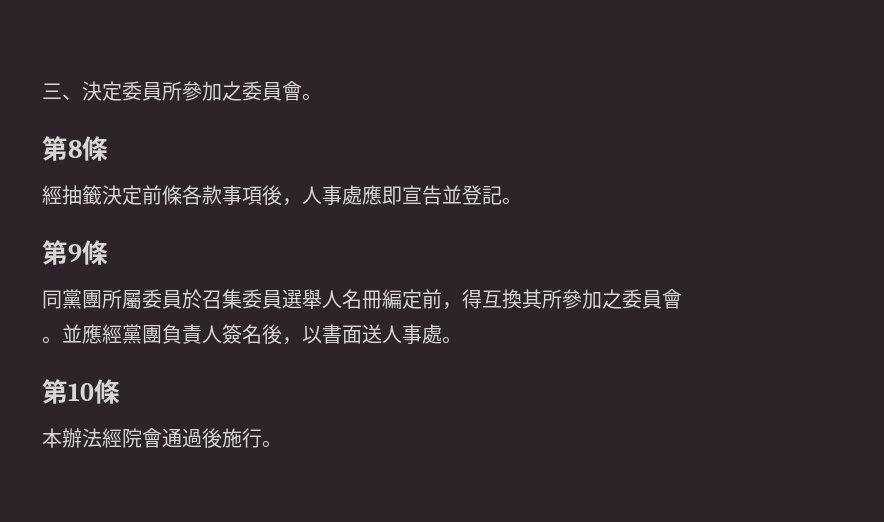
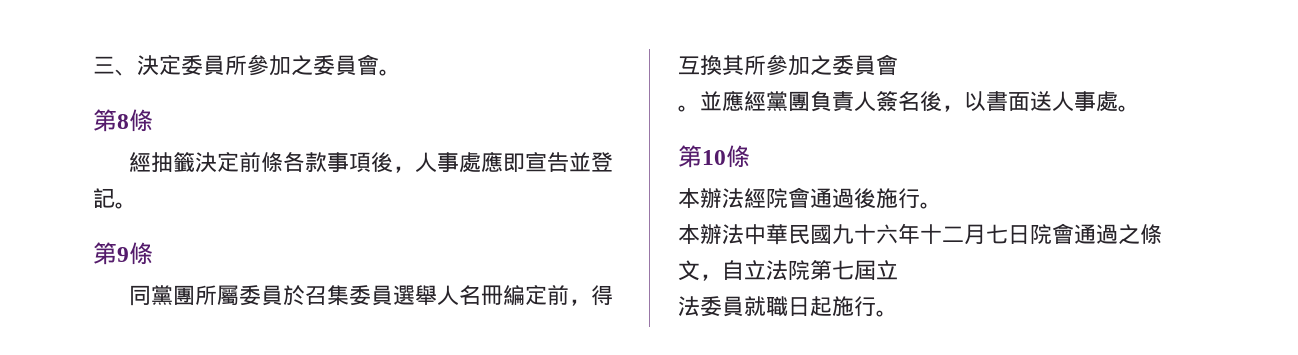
+ 本辦法中華民國九十六年十二月七日院會通過之條文，自立法院第七屆立
+ 法委員就職日起施行。

